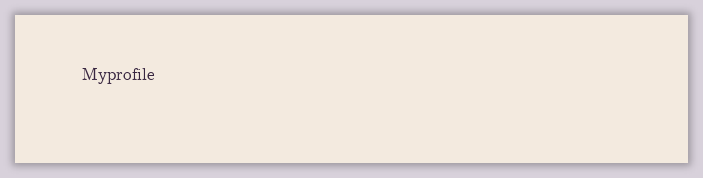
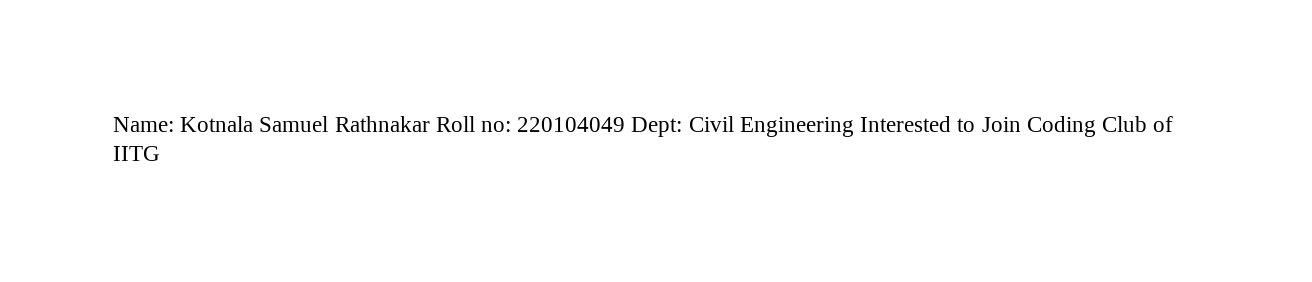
- Myprofile
+ Name: Kotnala Samuel Rathnakar Roll no: 220104049 Dept: Civil Engineering Interested to Join Coding Club of IITG

